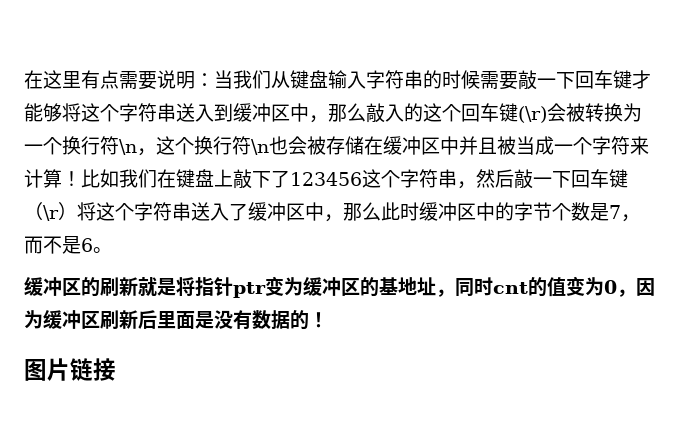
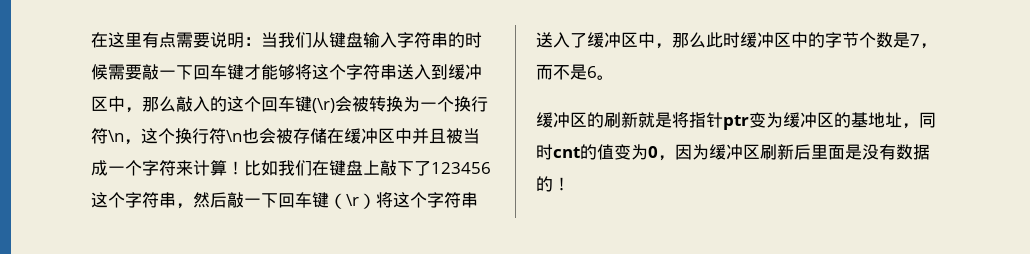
- 图片链接

